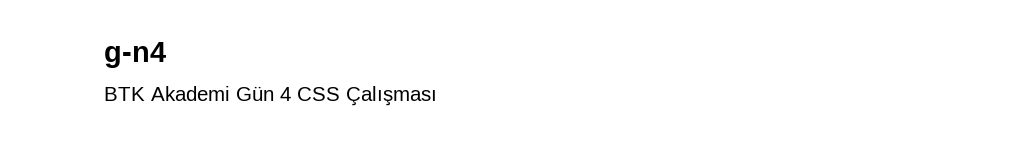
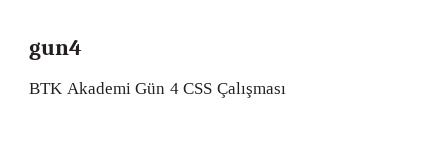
- g-n4
+ gun4

